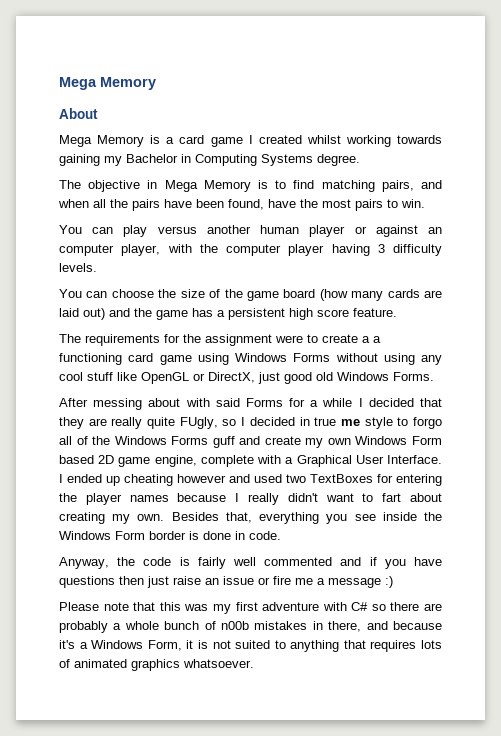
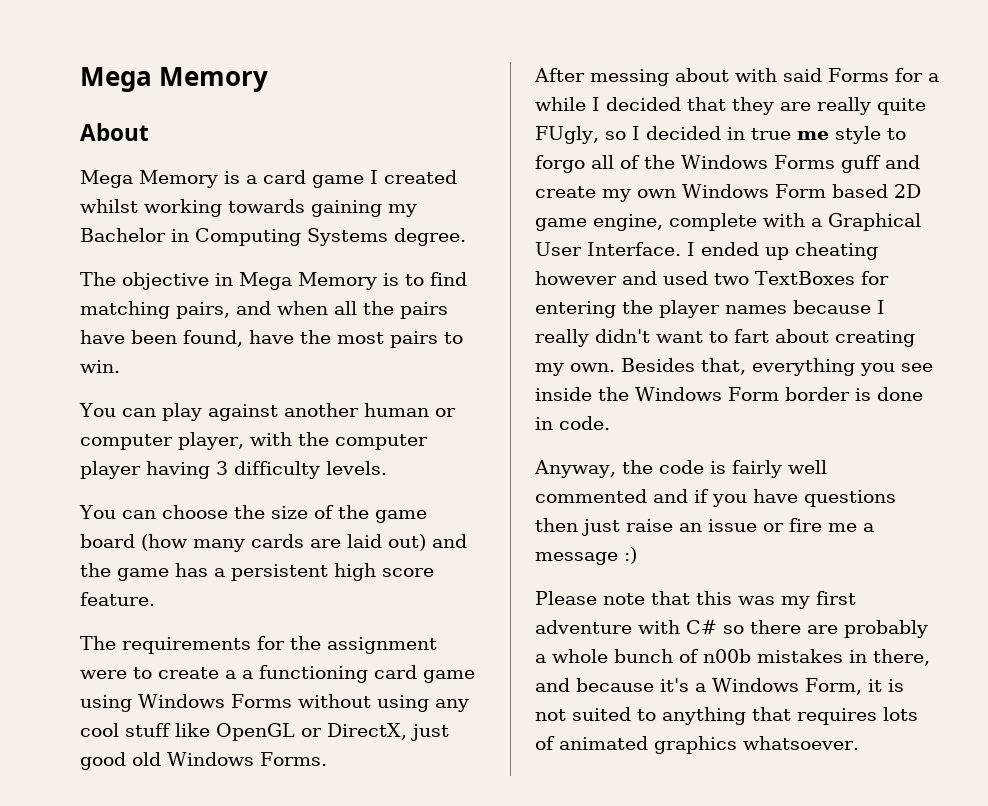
- You can play versus another human player or against an computer player, with the computer player having 3 difficulty levels.
+ You can play against another human or computer player, with the computer player having 3 difficulty levels.

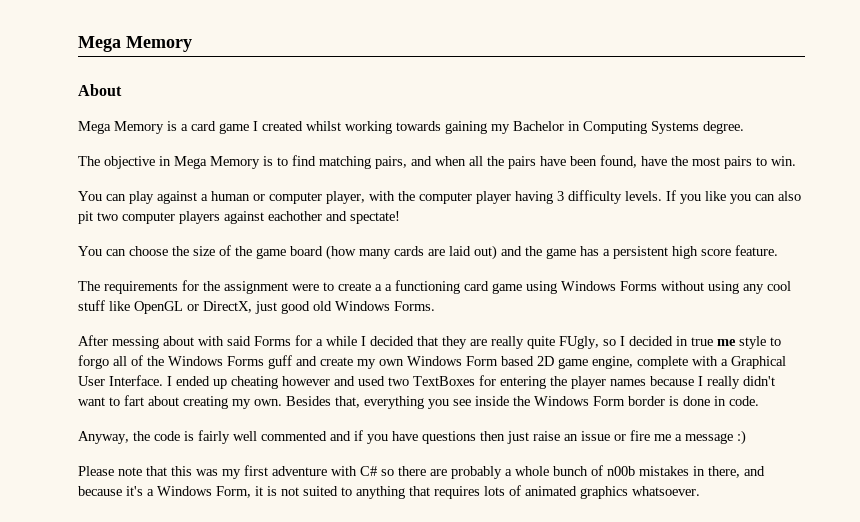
- You can play against another human or computer player, with the computer player having 3 difficulty levels.
+ You can play against a human or computer player, with the computer player having 3 difficulty levels. If you like you can also pit two computer players against eachother and spectate!

